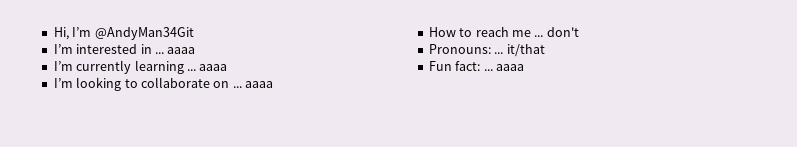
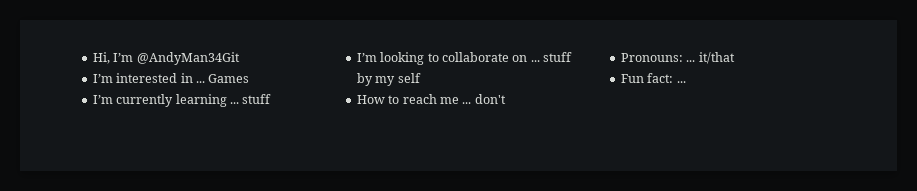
- I’m interested in ... aaaa
+ I’m interested in ... Games
- I’m currently learning ... aaaa
+ I’m currently learning ... stuff
- I’m looking to collaborate on ... aaaa
+ I’m looking to collaborate on ... stuff by my self
- Fun fact: ... aaaa
+ Fun fact: ...

